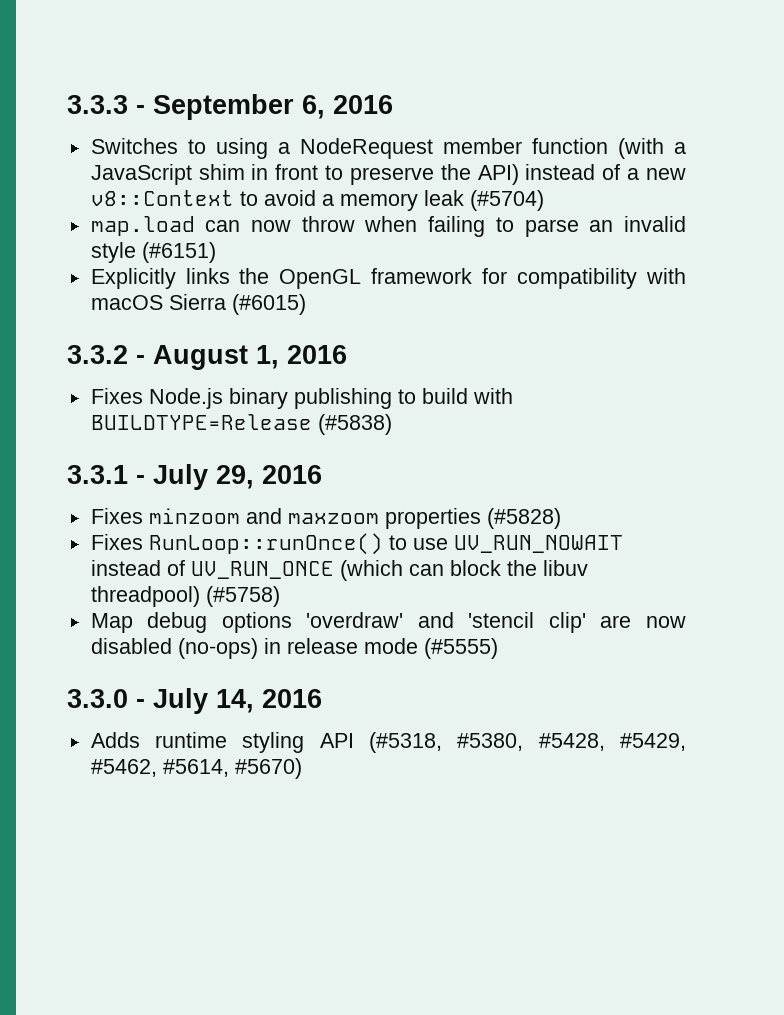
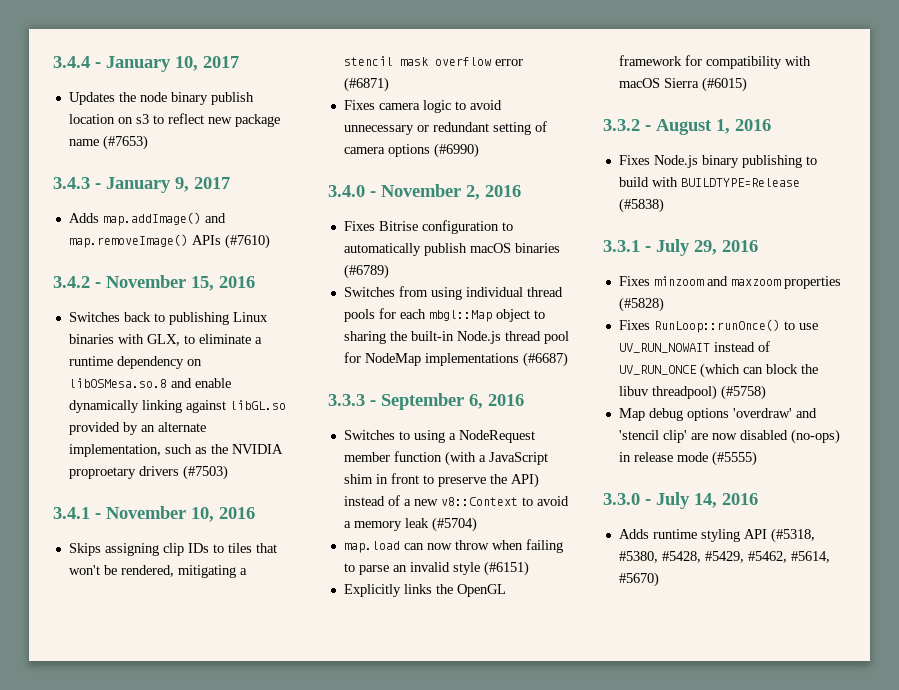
+ 3.4.4 - January 10, 2017
+ Updates the node binary publish location on s3 to reflect new package name (#7653)
+ 3.4.3 - January 9, 2017
+ Adds map.addImage() and map.removeImage() APIs (#7610)
+ 3.4.2 - November 15, 2016
+ Switches back to publishing Linux binaries with GLX, to eliminate a runtime dependency on libOSMesa.so.8 and enable dynamically linking against libGL.so provided by an alternate implementation, such as the NVIDIA proproetary drivers (#7503)
+ 3.4.1 - November 10, 2016
+ Skips assigning clip IDs to tiles that won't be rendered, mitigating a stencil mask overflow error (#6871)
+ Fixes camera logic to avoid unnecessary or redundant setting of camera options (#6990)
+ 3.4.0 - November 2, 2016
+ Fixes Bitrise configuration to automatically publish macOS binaries (#6789)
+ Switches from using individual thread pools for each mbgl::Map object to sharing the built-in Node.js thread pool for NodeMap implementations (#6687)

